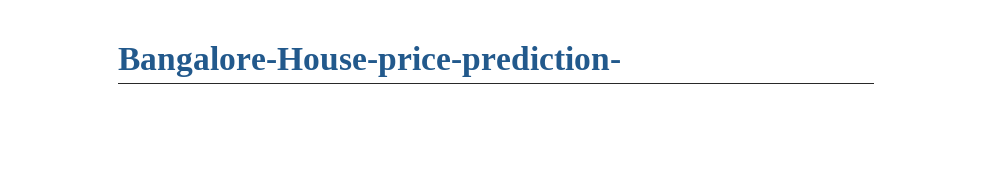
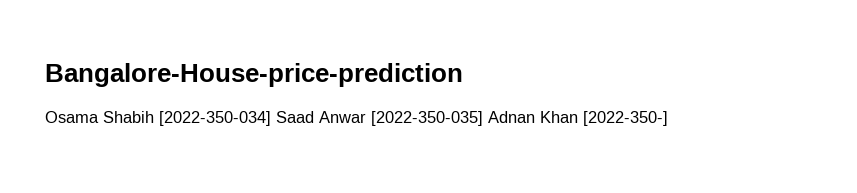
- Bangalore-House-price-prediction-
+ Bangalore-House-price-prediction
+ Osama Shabih [2022-350-034] Saad Anwar [2022-350-035] Adnan Khan [2022-350-]

